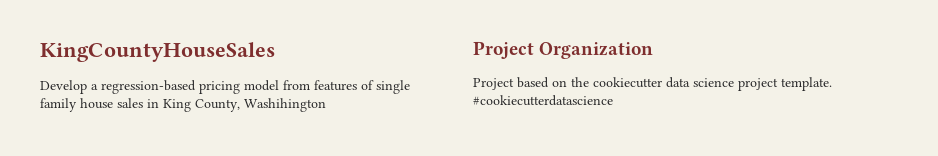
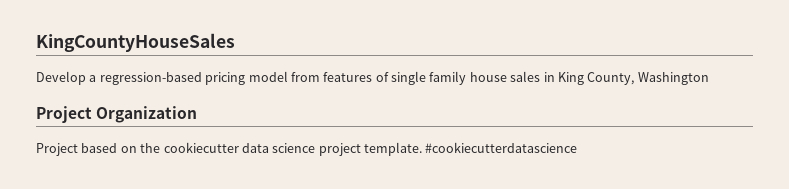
- Develop a regression-based pricing model from features of single family house sales in King County, Washihington
+ Develop a regression-based pricing model from features of single family house sales in King County, Washington

